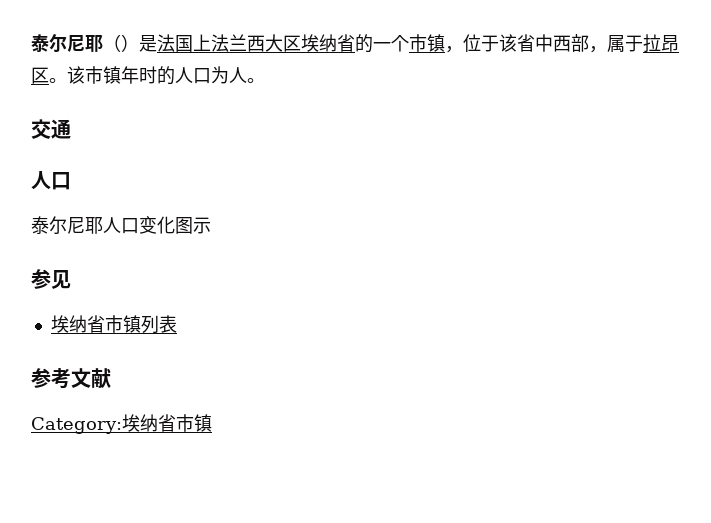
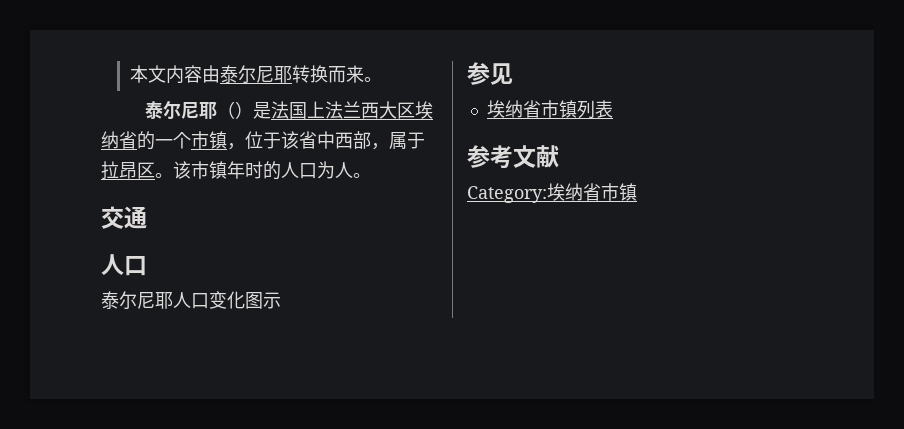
+ 本文内容由泰尔尼耶转换而来。

